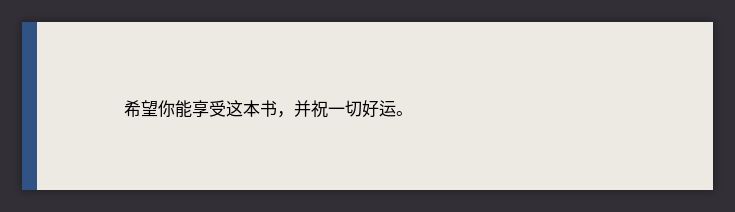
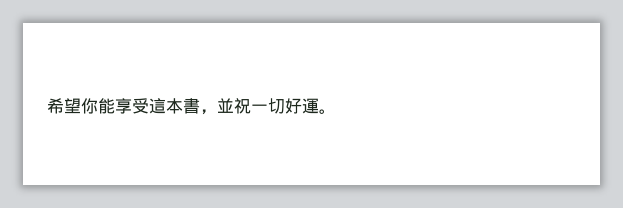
- 希望你能享受这本书，并祝一切好运。
+ 希望你能享受這本書，並祝一切好運。

